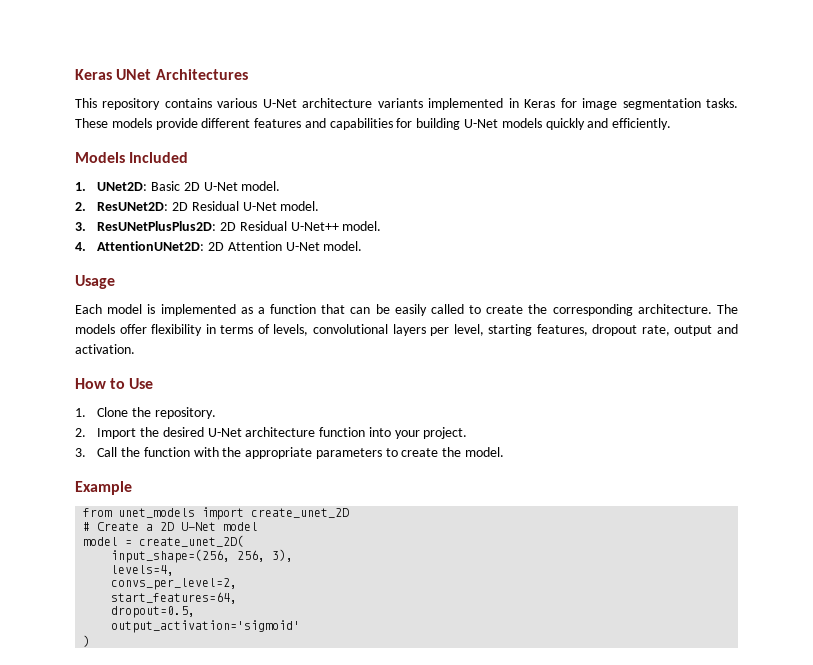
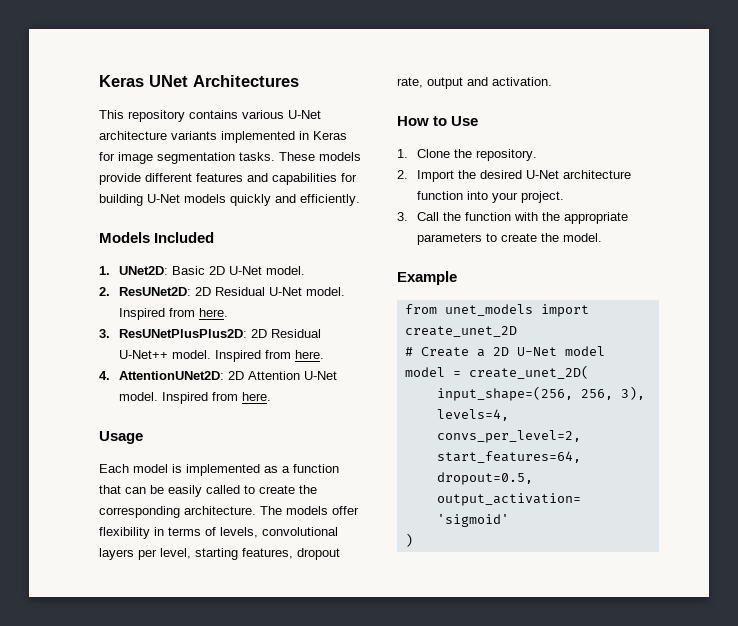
- 2. ResUNet2D: 2D Residual U-Net model.
+ 2. ResUNet2D: 2D Residual U-Net model. Inspired from here.
- 3. ResUNetPlusPlus2D: 2D Residual U-Net++ model.
+ 3. ResUNetPlusPlus2D: 2D Residual U-Net++ model. Inspired from here.
- 4. AttentionUNet2D: 2D Attention U-Net model.
+ 4. AttentionUNet2D: 2D Attention U-Net model. Inspired from here.

